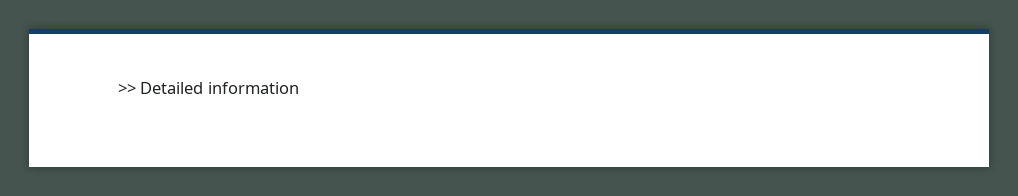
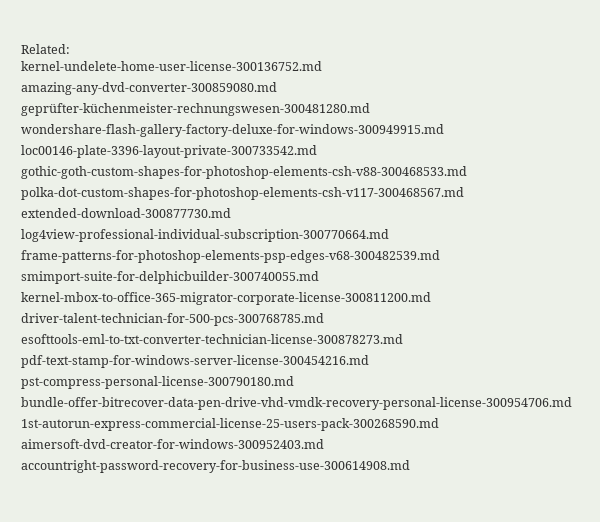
- >> Detailed information
+ Related:
+ kernel-undelete-home-user-license-300136752.md
+ amazing-any-dvd-converter-300859080.md
+ geprüfter-küchenmeister-rechnungswesen-300481280.md
+ wondershare-flash-gallery-factory-deluxe-for-windows-300949915.md
+ loc00146-plate-3396-layout-private-300733542.md
+ gothic-goth-custom-shapes-for-photoshop-elements-csh-v88-300468533.md
+ polka-dot-custom-shapes-for-photoshop-elements-csh-v117-300468567.md
+ extended-download-300877730.md
+ log4view-professional-individual-subscription-300770664.md
+ frame-patterns-for-photoshop-elements-psp-edges-v68-300482539.md
+ smimport-suite-for-delphicbuilder-300740055.md
+ kernel-mbox-to-office-365-migrator-corporate-license-300811200.md
+ driver-talent-technician-for-500-pcs-300768785.md
+ esofttools-eml-to-txt-converter-technician-license-300878273.md
+ pdf-text-stamp-for-windows-server-license-300454216.md
+ pst-compress-personal-license-300790180.md
+ bundle-offer-bitrecover-data-pen-drive-vhd-vmdk-recovery-personal-license-300954706.md
+ 1st-autorun-express-commercial-license-25-users-pack-300268590.md
+ aimersoft-dvd-creator-for-windows-300952403.md
+ accountright-password-recovery-for-business-use-300614908.md

